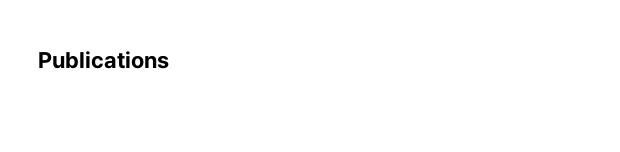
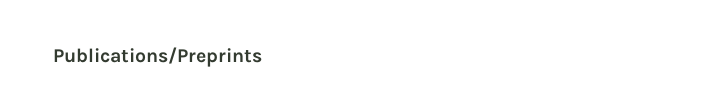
- Publications
+ Publications/Preprints

